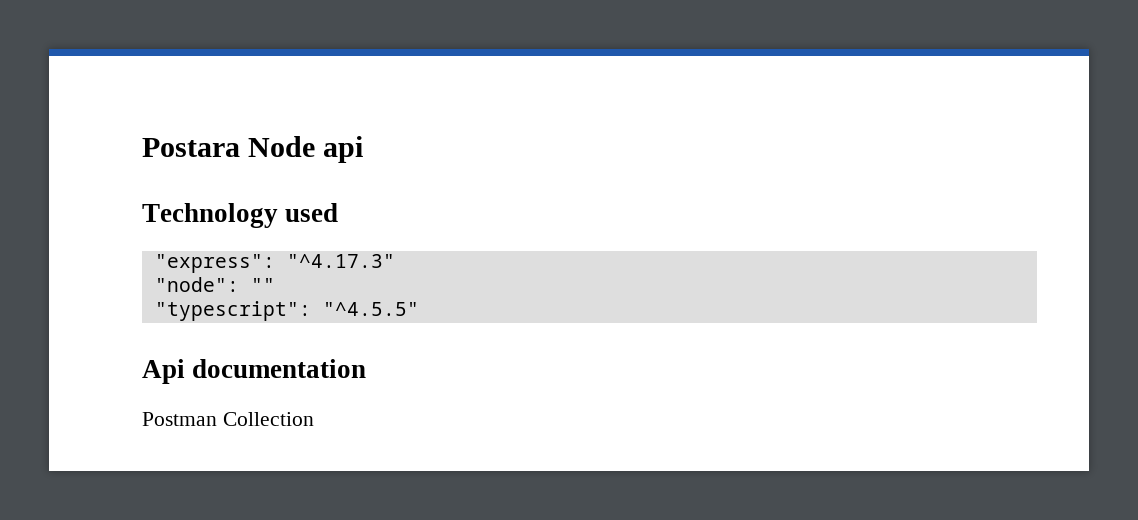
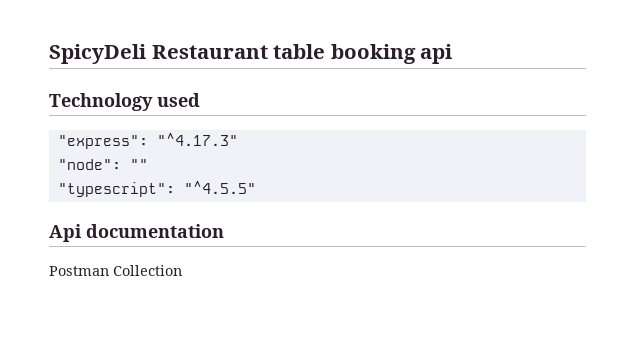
- Postara Node api
+ SpicyDeli Restaurant table booking api

